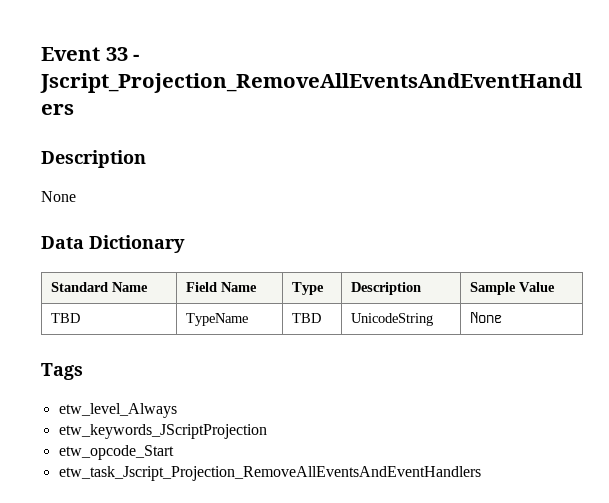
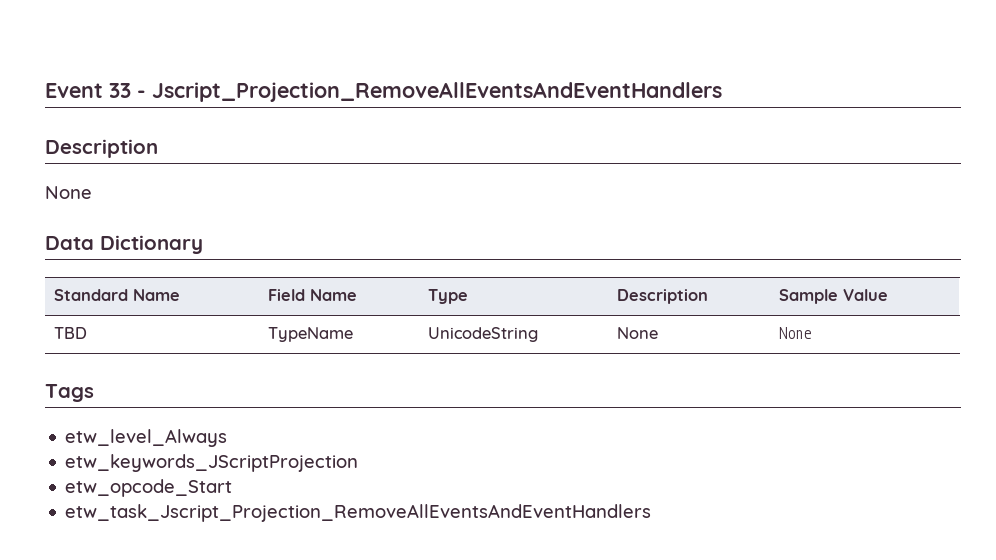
- TBD | TypeName | TBD | UnicodeString | None
+ TBD | TypeName | UnicodeString | None | None

